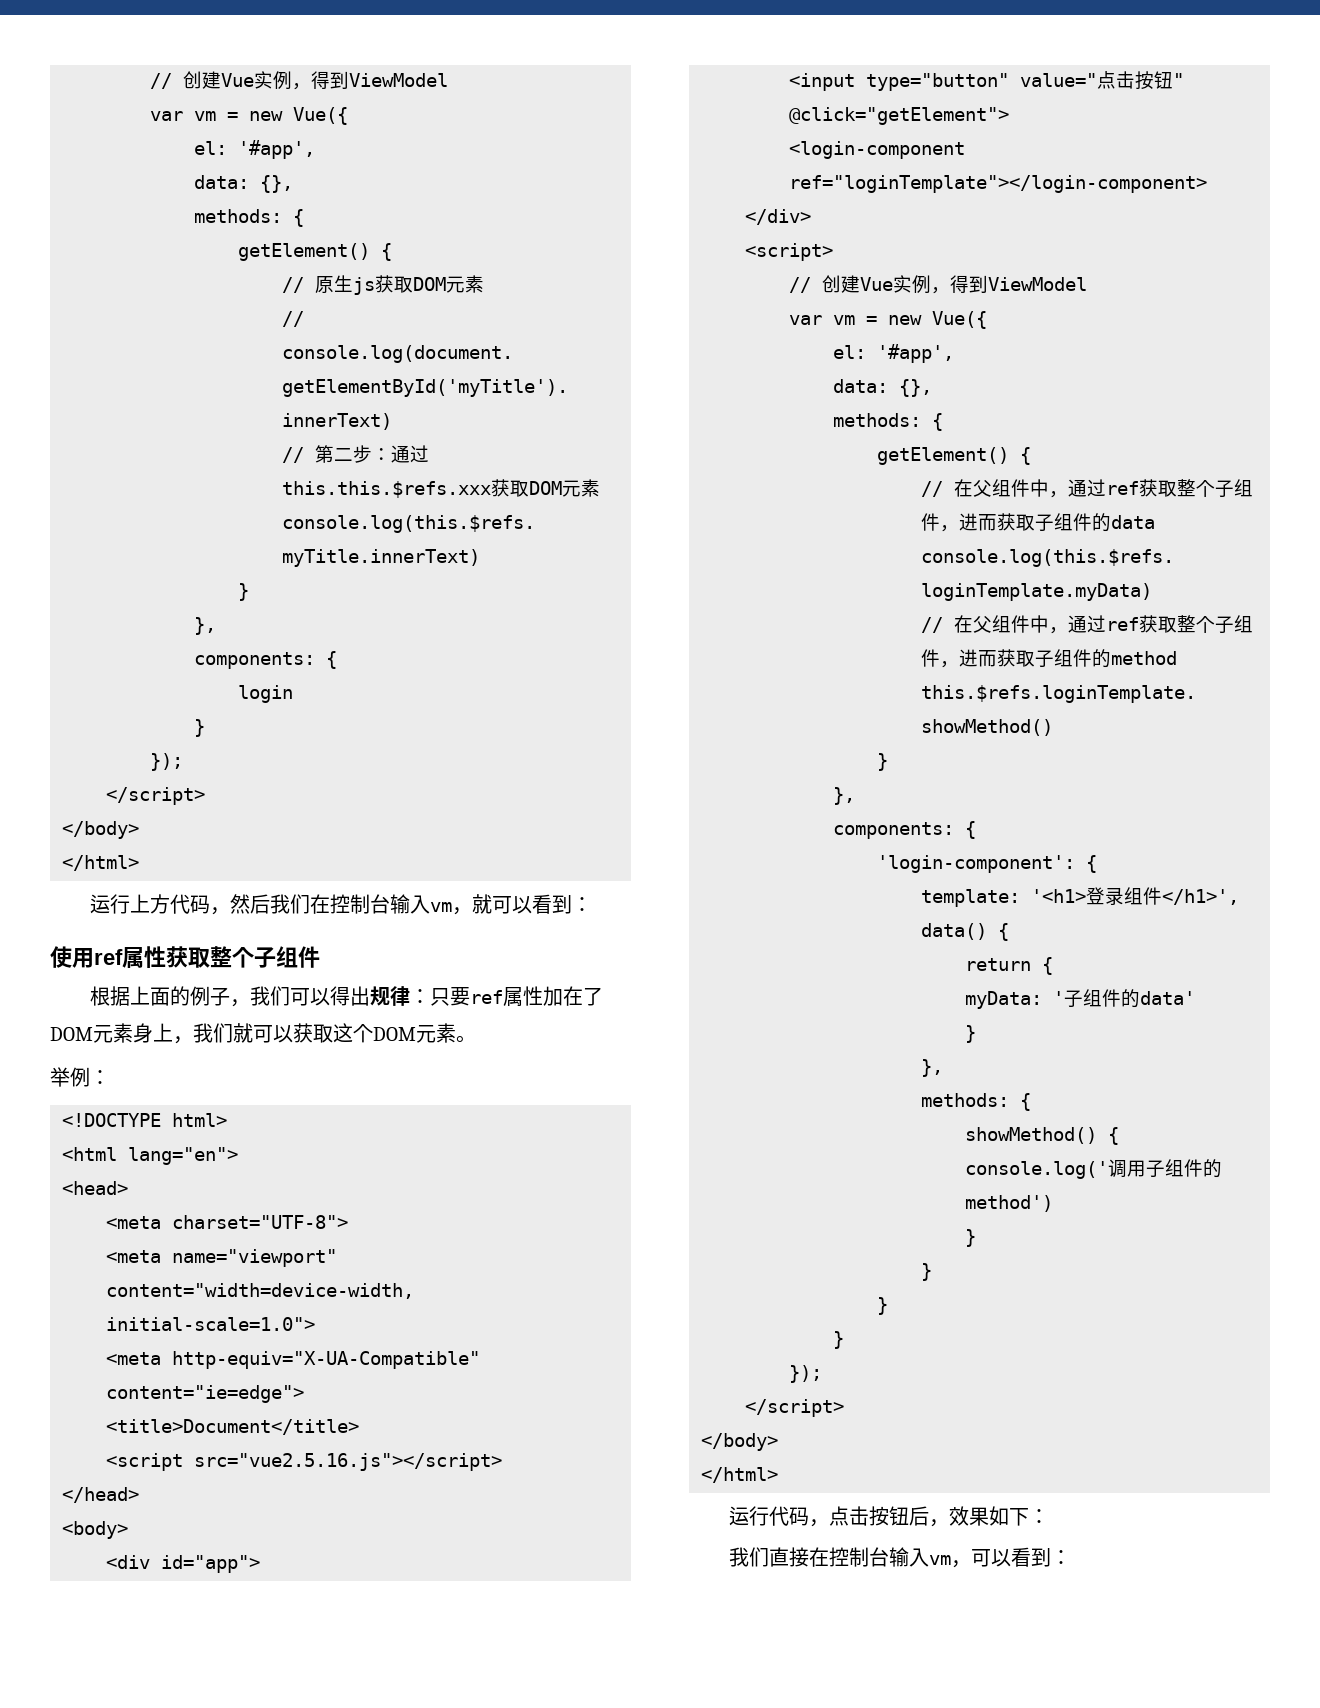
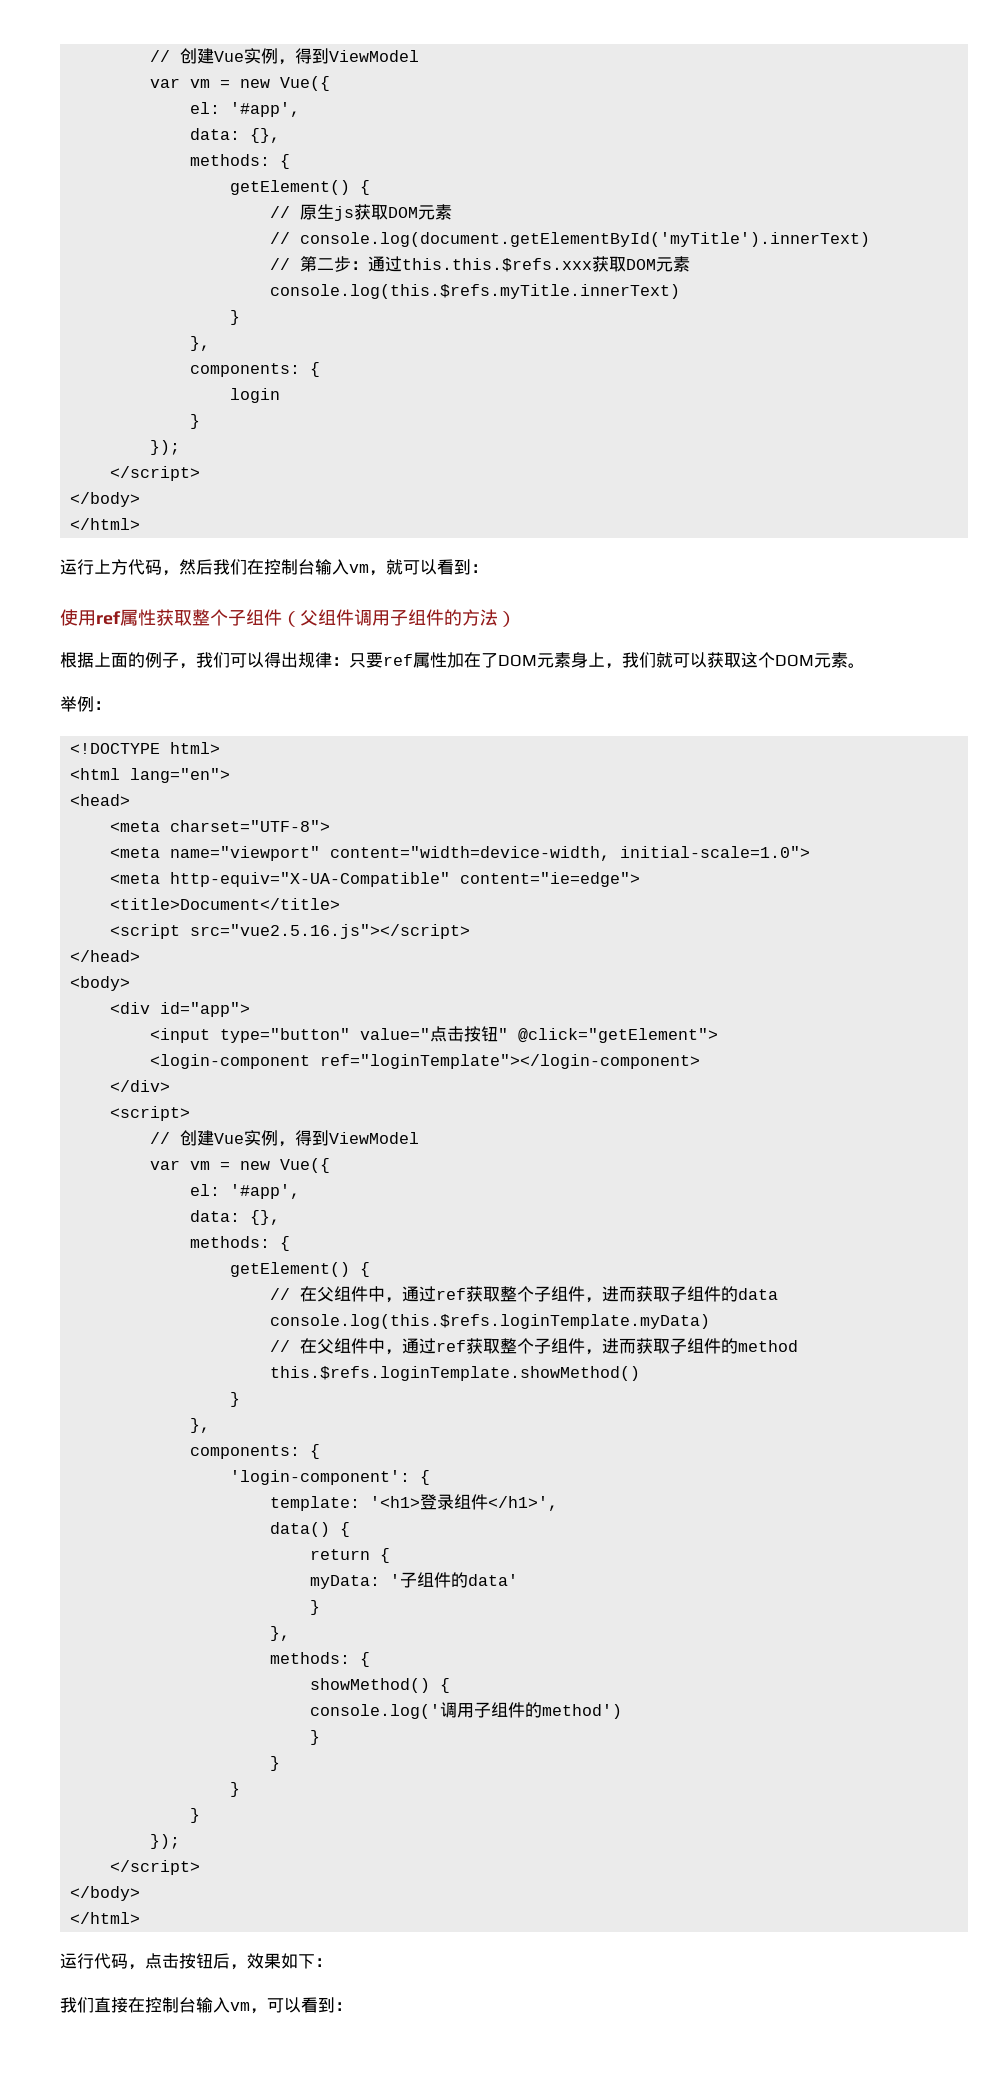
- 使用ref属性获取整个子组件
+ 使用ref属性获取整个子组件（父组件调用子组件的方法）

